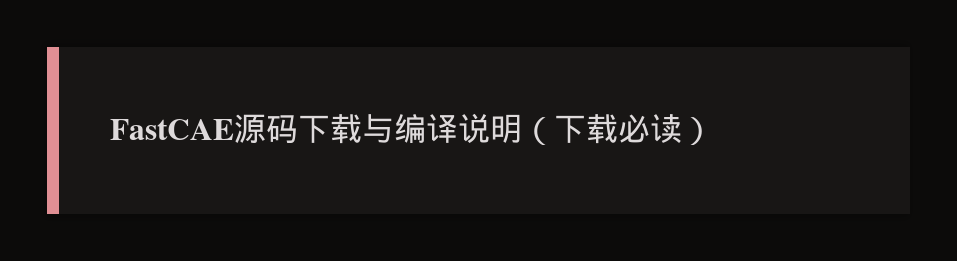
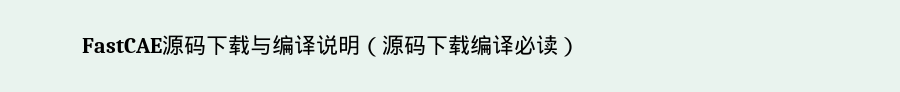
- FastCAE源码下载与编译说明（下载必读）
+ FastCAE源码下载与编译说明（源码下载编译必读）

